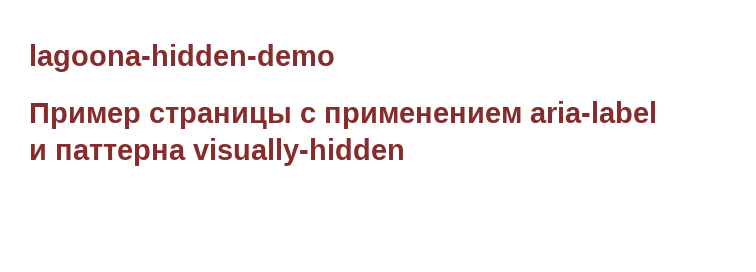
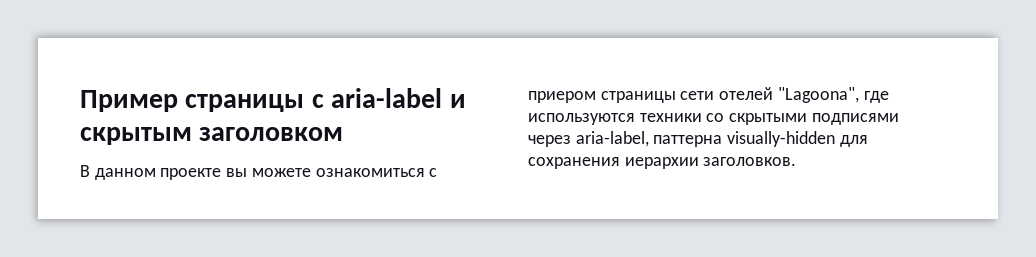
- lagoona-hidden-demo
- Пример страницы с применением aria-label и паттерна visually-hidden
+ Пример страницы с aria-label и скрытым заголовком
+ В данном проекте вы можете ознакомиться с приером страницы сети отелей "Lagoona", где используются техники со скрытыми подписями через aria-label, паттерна visually-hidden для сохранения иерархии заголовков.

